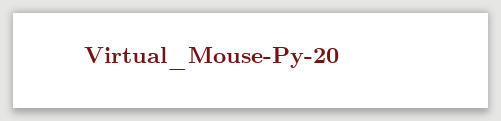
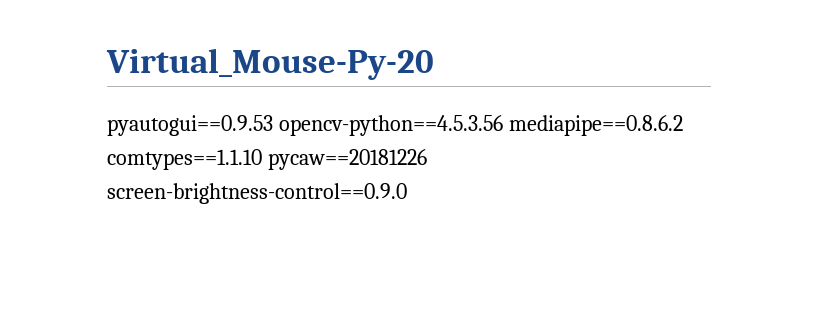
+ pyautogui==0.9.53 opencv-python==4.5.3.56 mediapipe==0.8.6.2 comtypes==1.1.10 pycaw==20181226 screen-brightness-control==0.9.0

